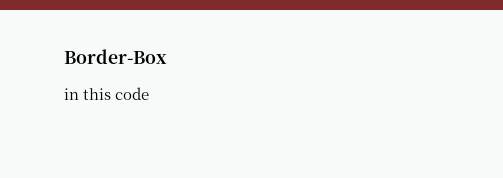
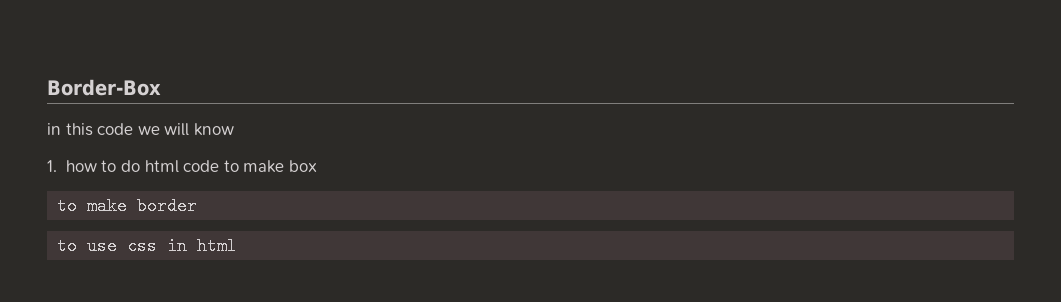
- in this code
+ in this code we will know
+ 1. how to do html code to make box
+ to make border
+ to use css in html

